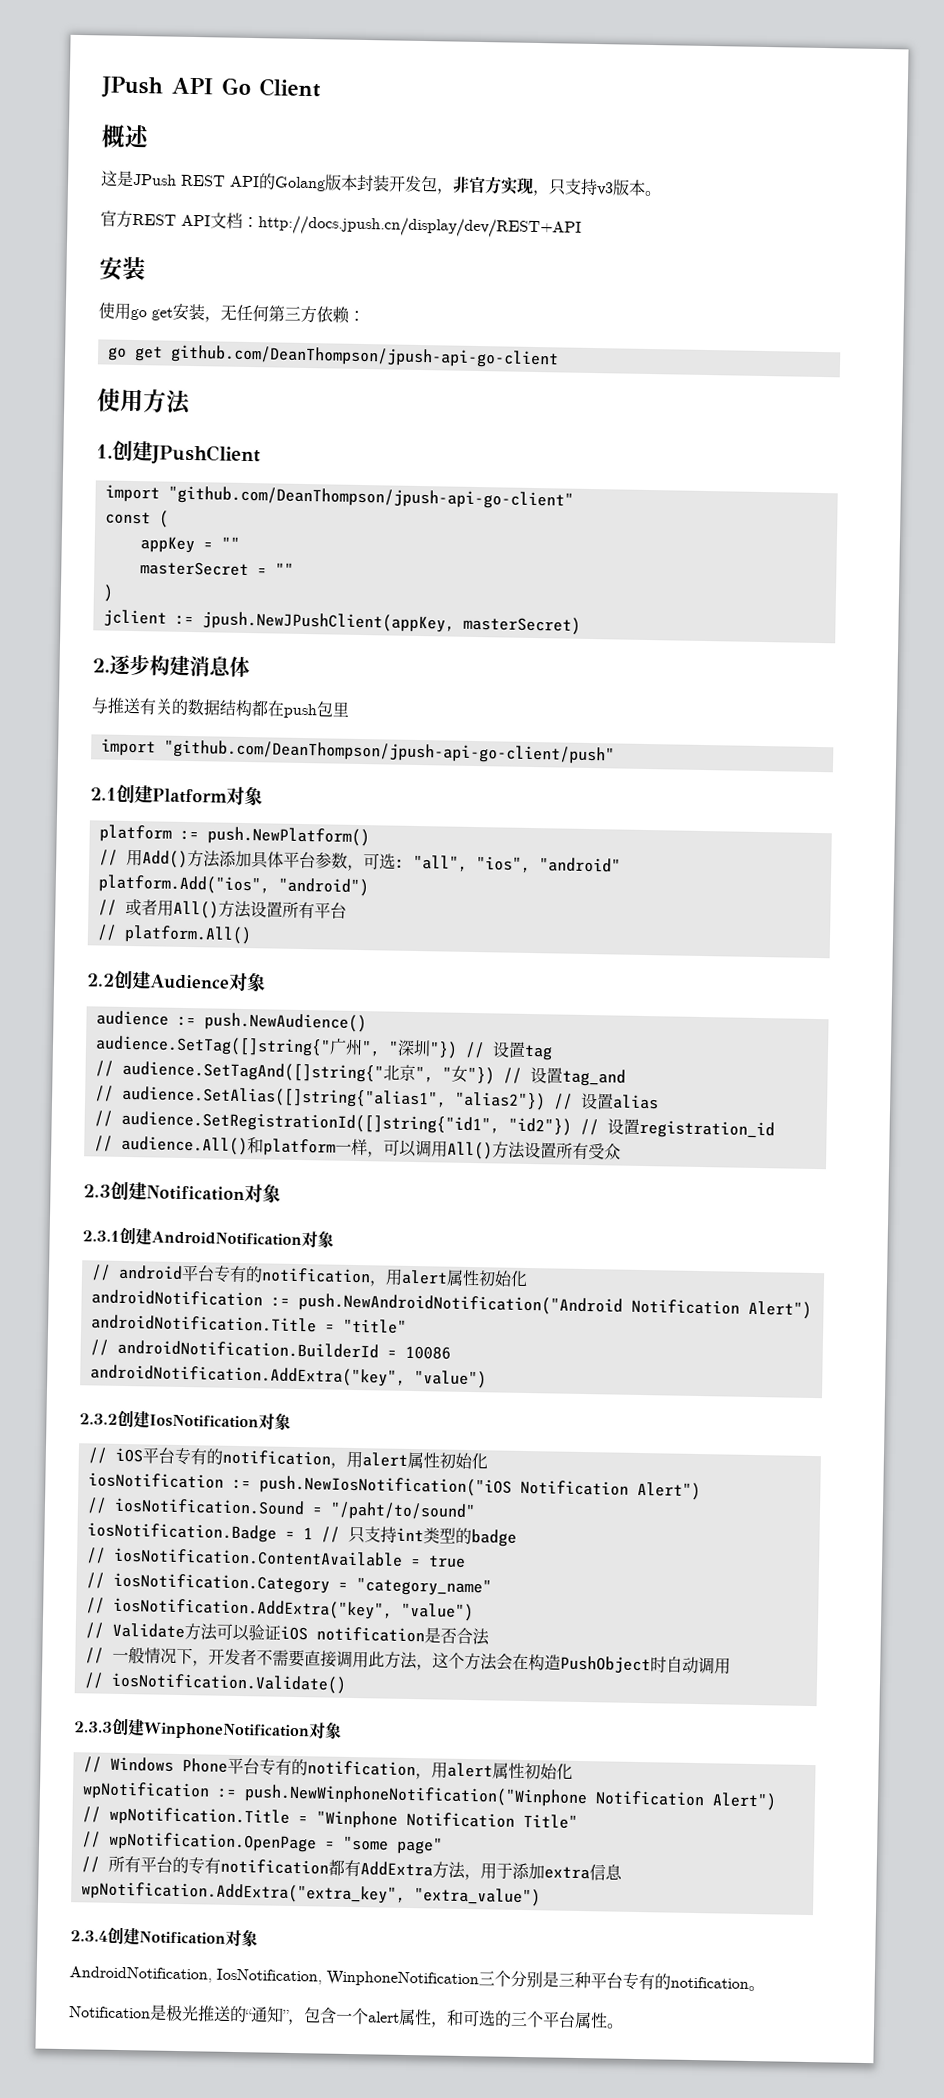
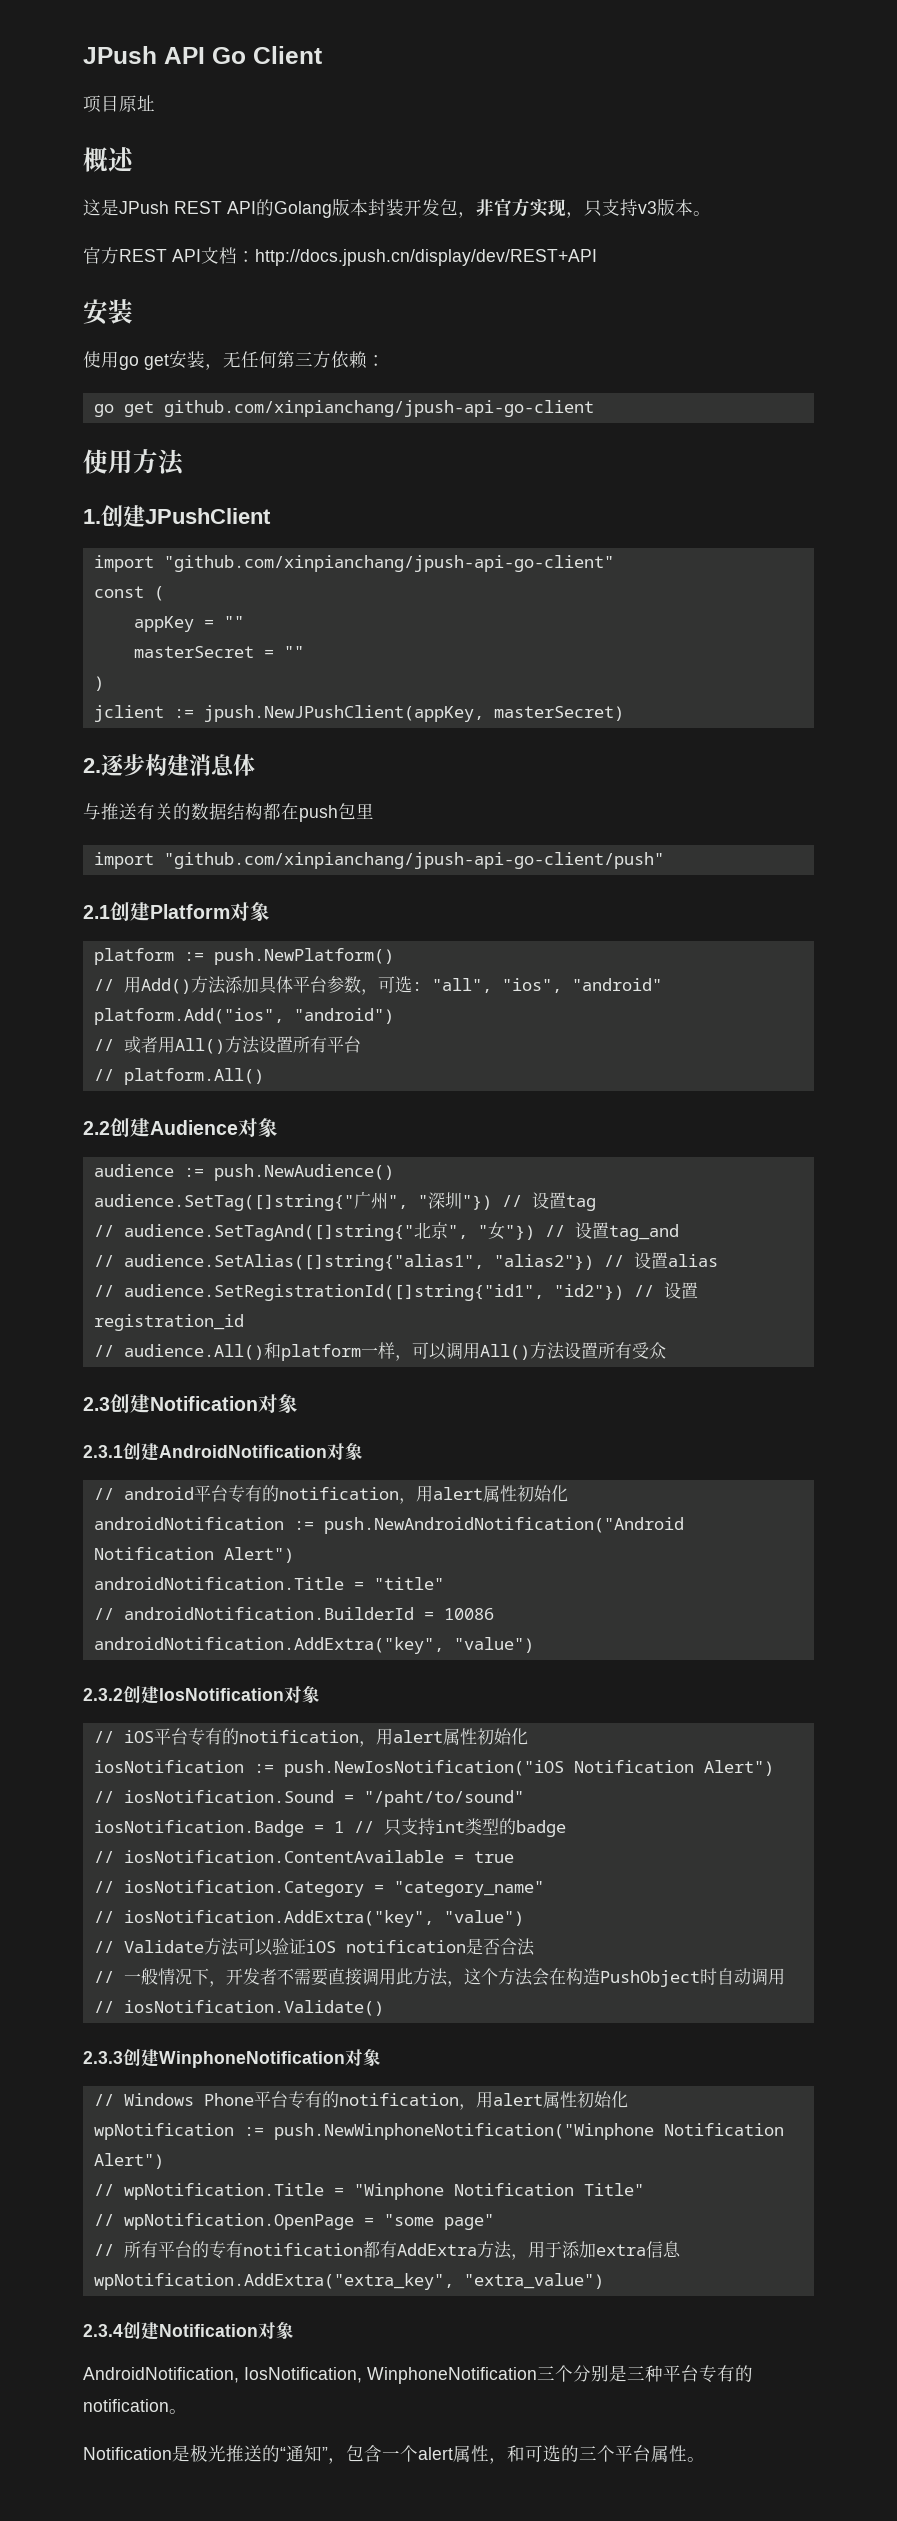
+ 项目原址
- go get github.com/DeanThompson/jpush-api-go-client
+ go get github.com/xinpianchang/jpush-api-go-client
- import "github.com/DeanThompson/jpush-api-go-client"
+ import "github.com/xinpianchang/jpush-api-go-client"
- import "github.com/DeanThompson/jpush-api-go-client/push"
+ import "github.com/xinpianchang/jpush-api-go-client/push"

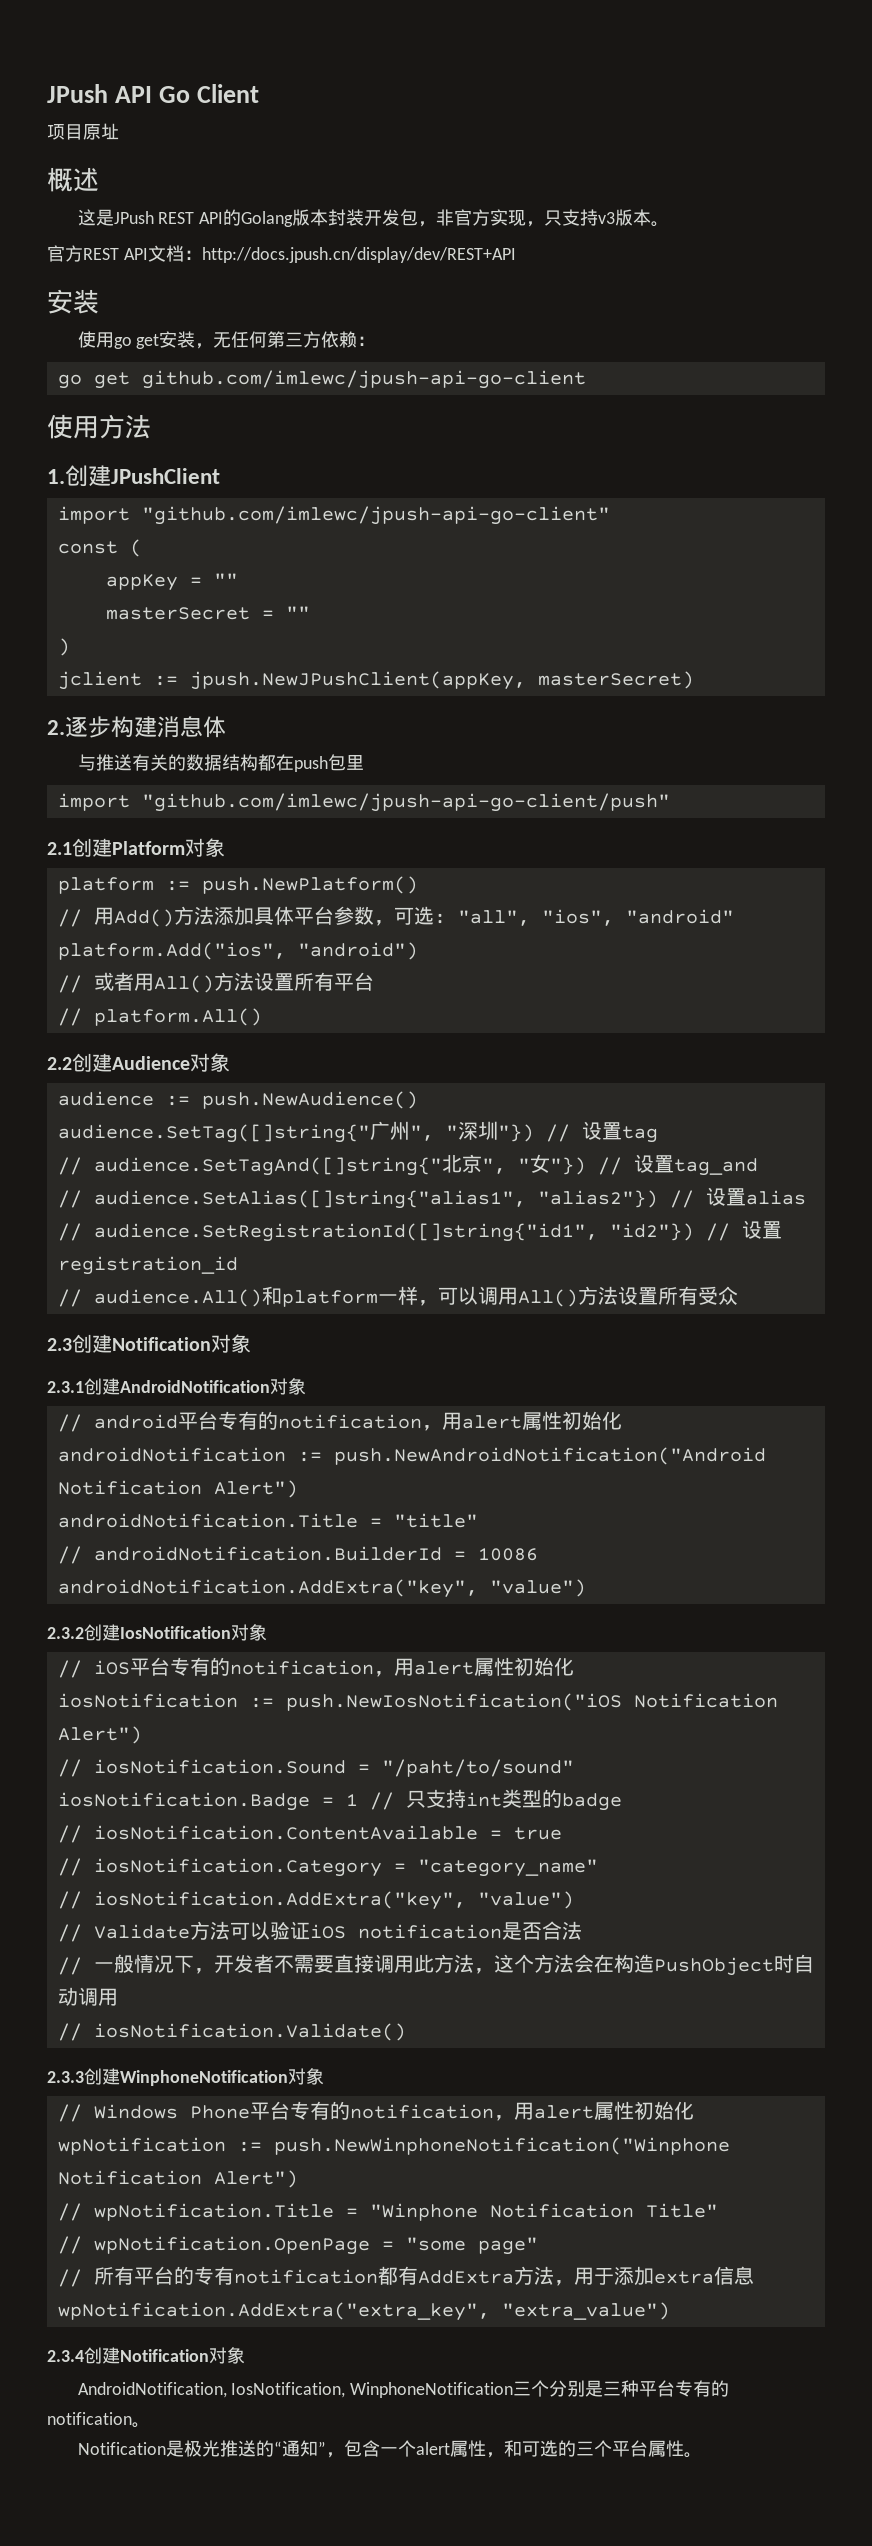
- go get github.com/xinpianchang/jpush-api-go-client
+ go get github.com/imlewc/jpush-api-go-client
- import "github.com/xinpianchang/jpush-api-go-client"
+ import "github.com/imlewc/jpush-api-go-client"
- import "github.com/xinpianchang/jpush-api-go-client/push"
+ import "github.com/imlewc/jpush-api-go-client/push"

